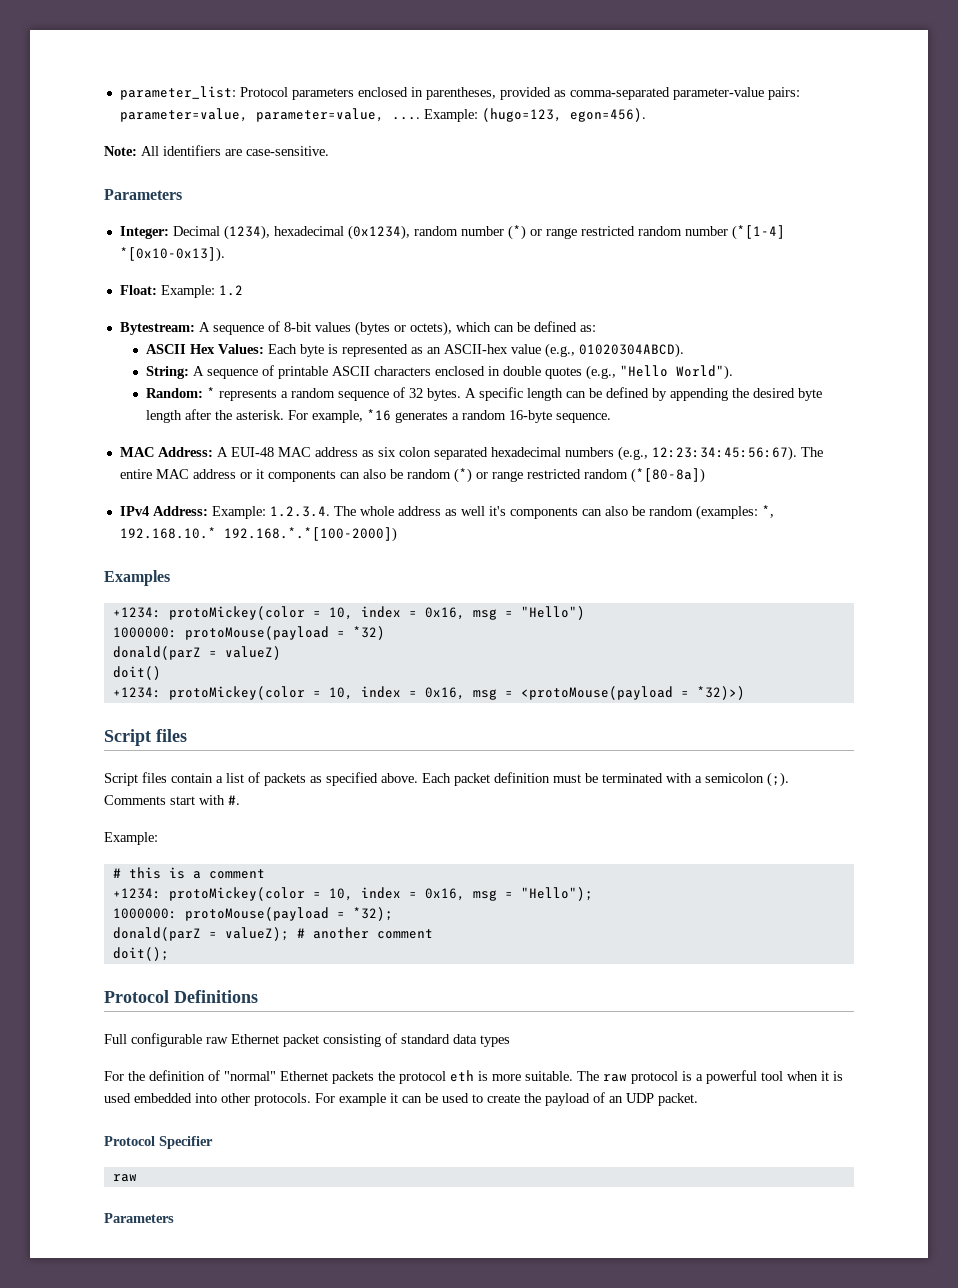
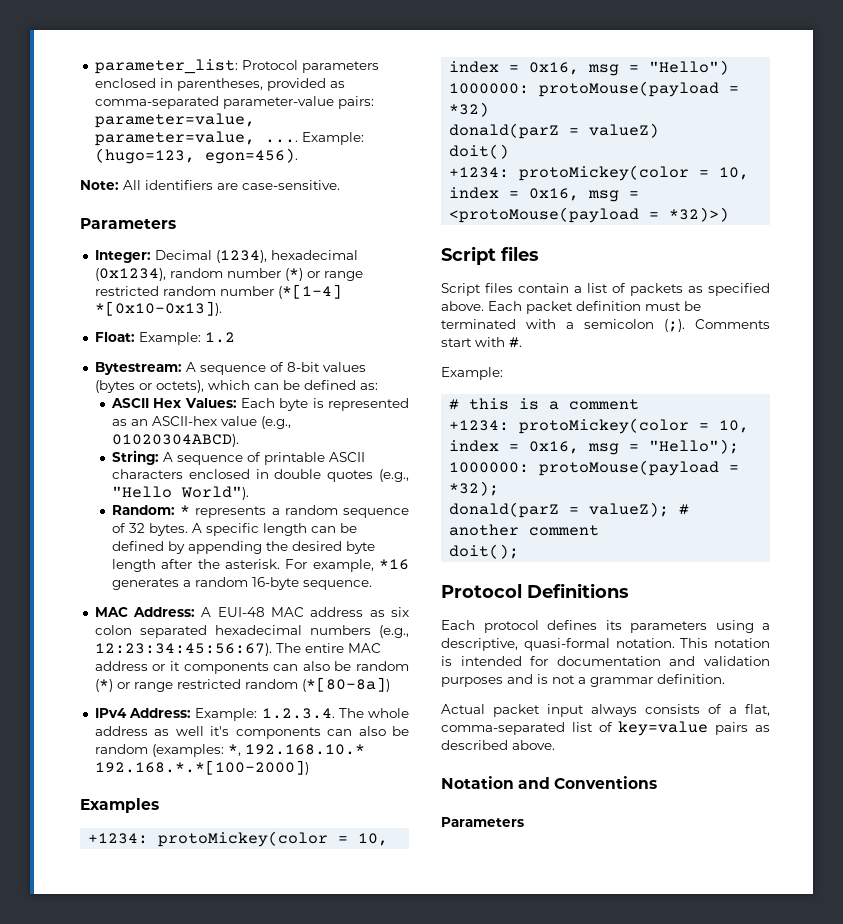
- Full configurable raw Ethernet packet consisting of standard data types
- For the definition of "normal" Ethernet packets the protocol eth is more suitable. The raw protocol is a powerful tool when it is used embedded into other protocols. For example it can be used to create the payload of an UDP packet.
- Protocol Specifier
- raw
+ Each protocol defines its parameters using a descriptive, quasi-formal notation. This notation is intended for documentation and validation purposes and is not a grammar definition.
+ Actual packet input always consists of a flat, comma-separated list of key=value pairs as described above.
+ Notation and Conventions

